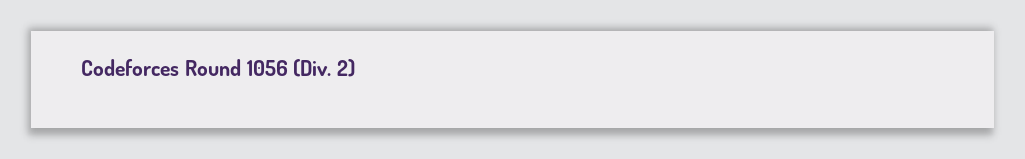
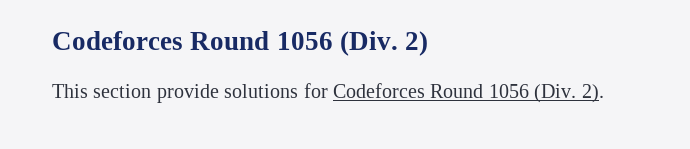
+ This section provide solutions for Codeforces Round 1056 (Div. 2).

